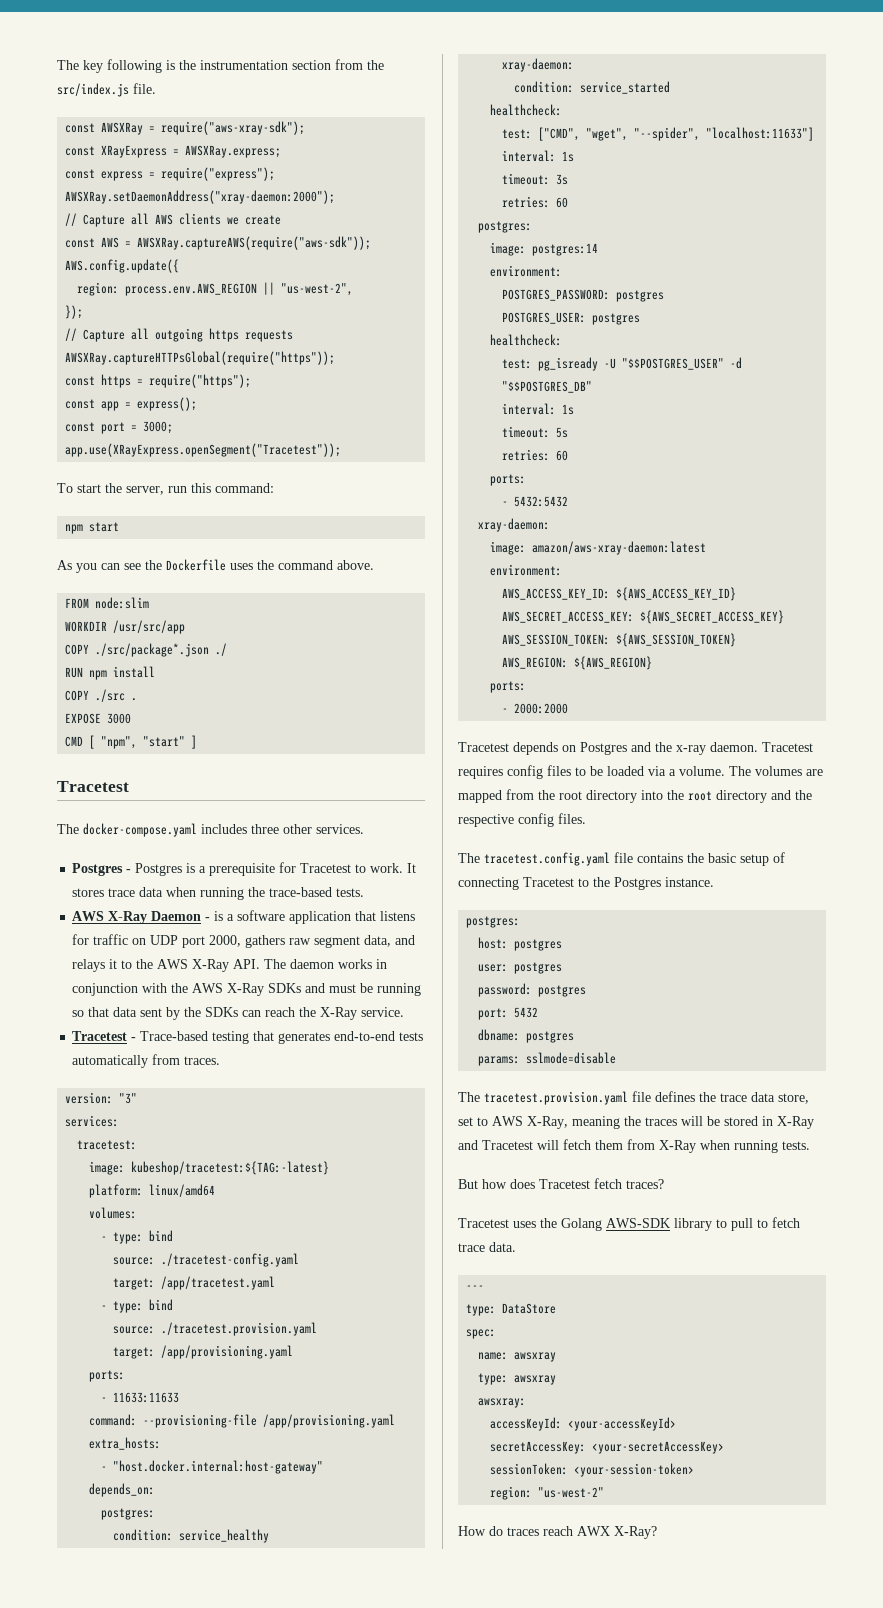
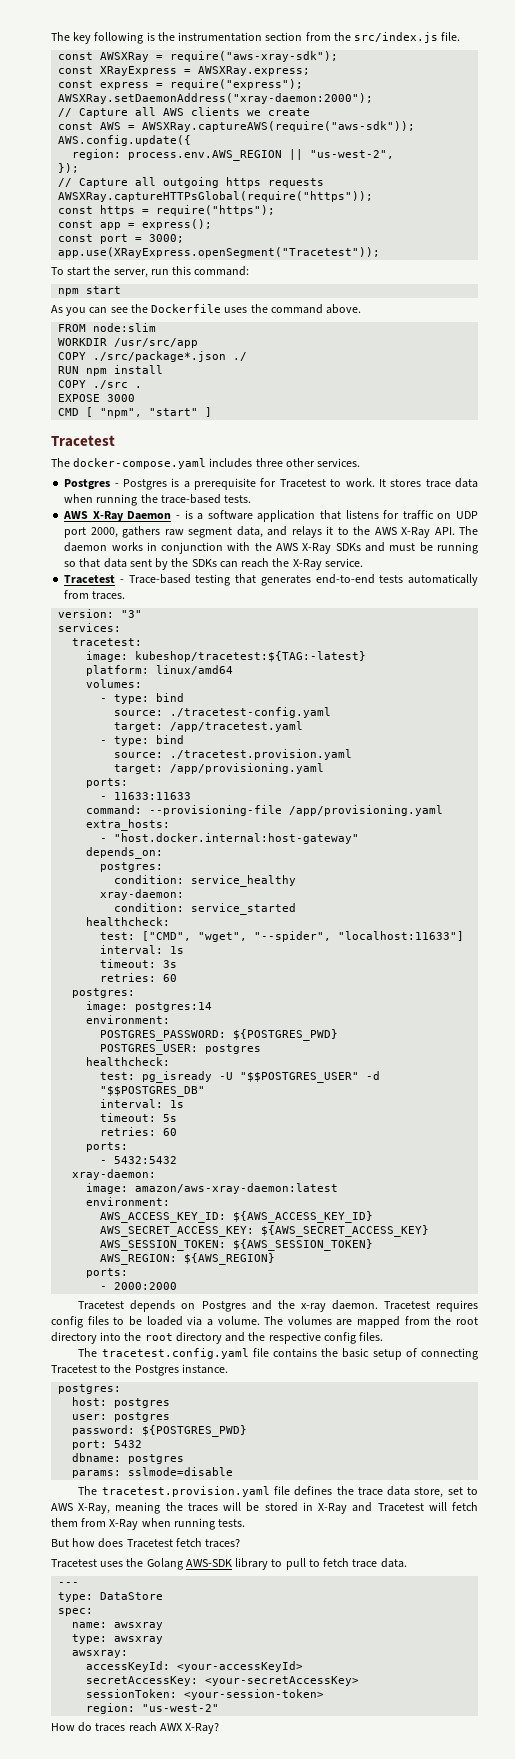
- POSTGRES_PASSWORD: postgres
+ POSTGRES_PASSWORD: ${POSTGRES_PWD}
- password: postgres
+ password: ${POSTGRES_PWD}

